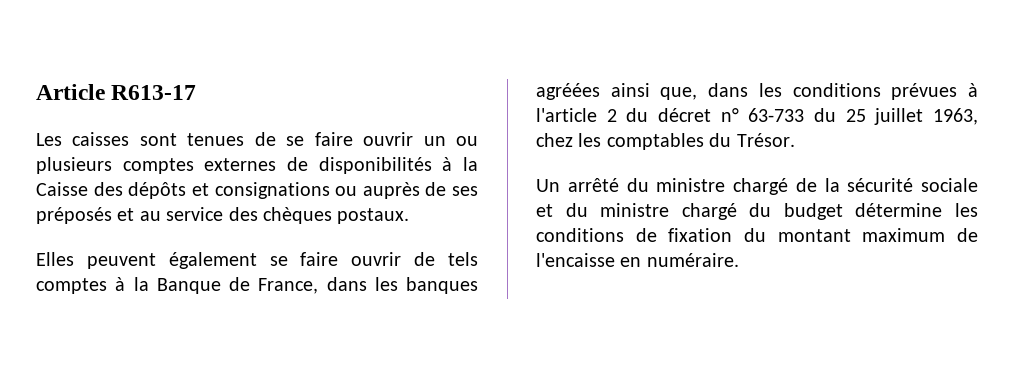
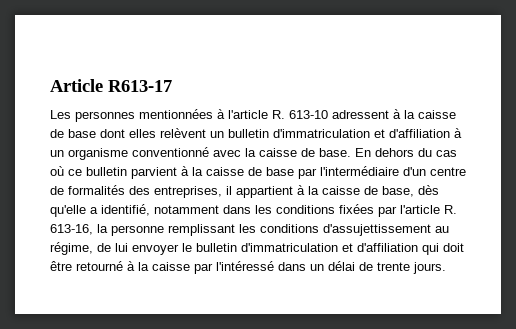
- Les caisses sont tenues de se faire ouvrir un ou plusieurs comptes externes de disponibilités à la Caisse des dépôts et consignations ou auprès de ses préposés et au service des chèques postaux.
- Elles peuvent également se faire ouvrir de tels comptes à la Banque de France, dans les banques agréées ainsi que, dans les conditions prévues à l'article 2 du décret n° 63-733 du 25 juillet 1963, chez les comptables du Trésor.
- Un arrêté du ministre chargé de la sécurité sociale et du ministre chargé du budget détermine les conditions de fixation du montant maximum de l'encaisse en numéraire.
+ Les personnes mentionnées à l'article R. 613-10 adressent à la caisse de base dont elles relèvent un bulletin d'immatriculation et d'affiliation à un organisme conventionné avec la caisse de base. En dehors du cas où ce bulletin parvient à la caisse de base par l'intermédiaire d'un centre de formalités des entreprises, il appartient à la caisse de base, dès qu'elle a identifié, notamment dans les conditions fixées par l'article R. 613-16, la personne remplissant les conditions d'assujettissement au régime, de lui envoyer le bulletin d'immatriculation et d'affiliation qui doit être retourné à la caisse par l'intéressé dans un délai de trente jours.

